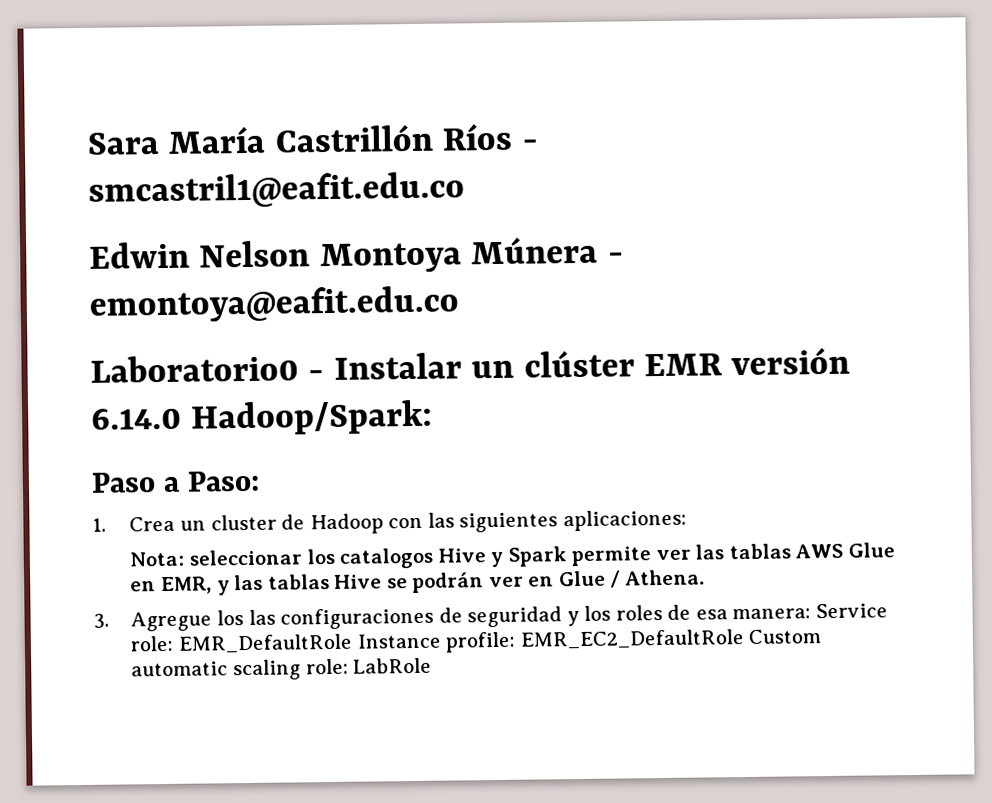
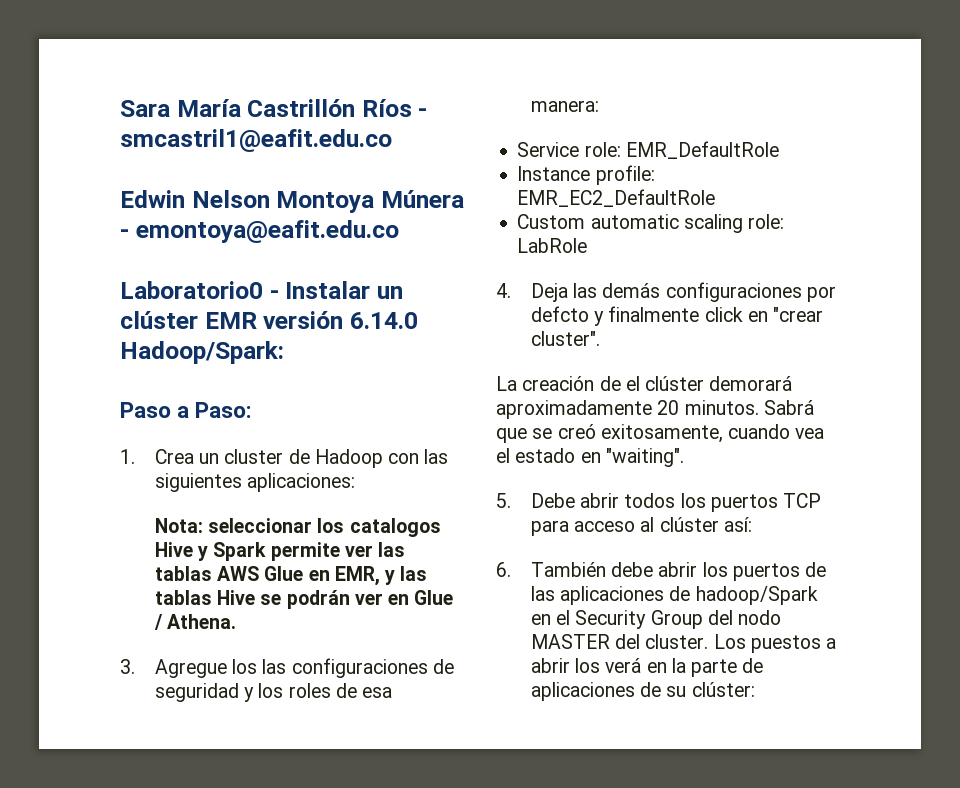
- 3. Agregue los las configuraciones de seguridad y los roles de esa manera: Service role: EMR_DefaultRole Instance profile: EMR_EC2_DefaultRole Custom automatic scaling role: LabRole
+ 3. Agregue los las configuraciones de seguridad y los roles de esa manera:
+ Service role: EMR_DefaultRole
+ Instance profile: EMR_EC2_DefaultRole
+ Custom automatic scaling role: LabRole
+ 4. Deja las demás configuraciones por defcto y finalmente click en "crear cluster".
+ La creación de el clúster demorará aproximadamente 20 minutos. Sabrá que se creó exitosamente, cuando vea el estado en "waiting".
+ 5. Debe abrir todos los puertos TCP para acceso al clúster así:
+ 6. También debe abrir los puertos de las aplicaciones de hadoop/Spark en el Security Group del nodo MASTER del cluster. Los puestos a abrir los verá en la parte de aplicaciones de su clúster:

